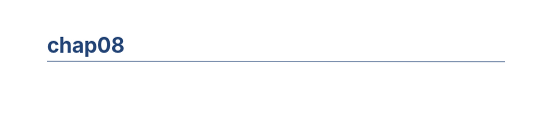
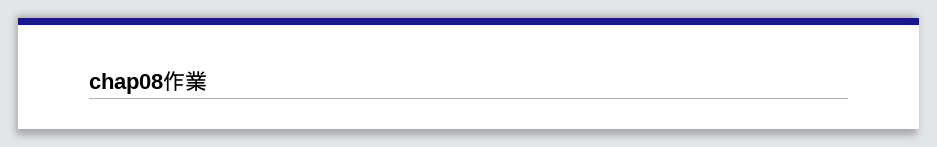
- chap08
+ chap08作業

